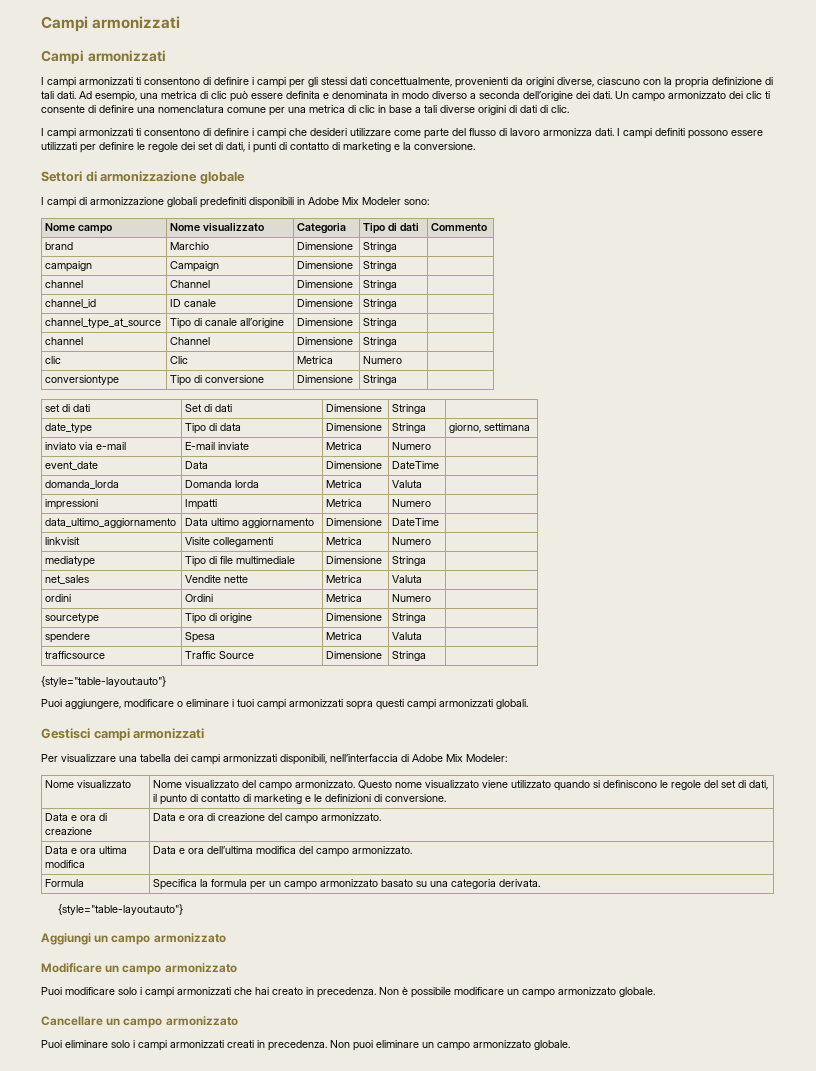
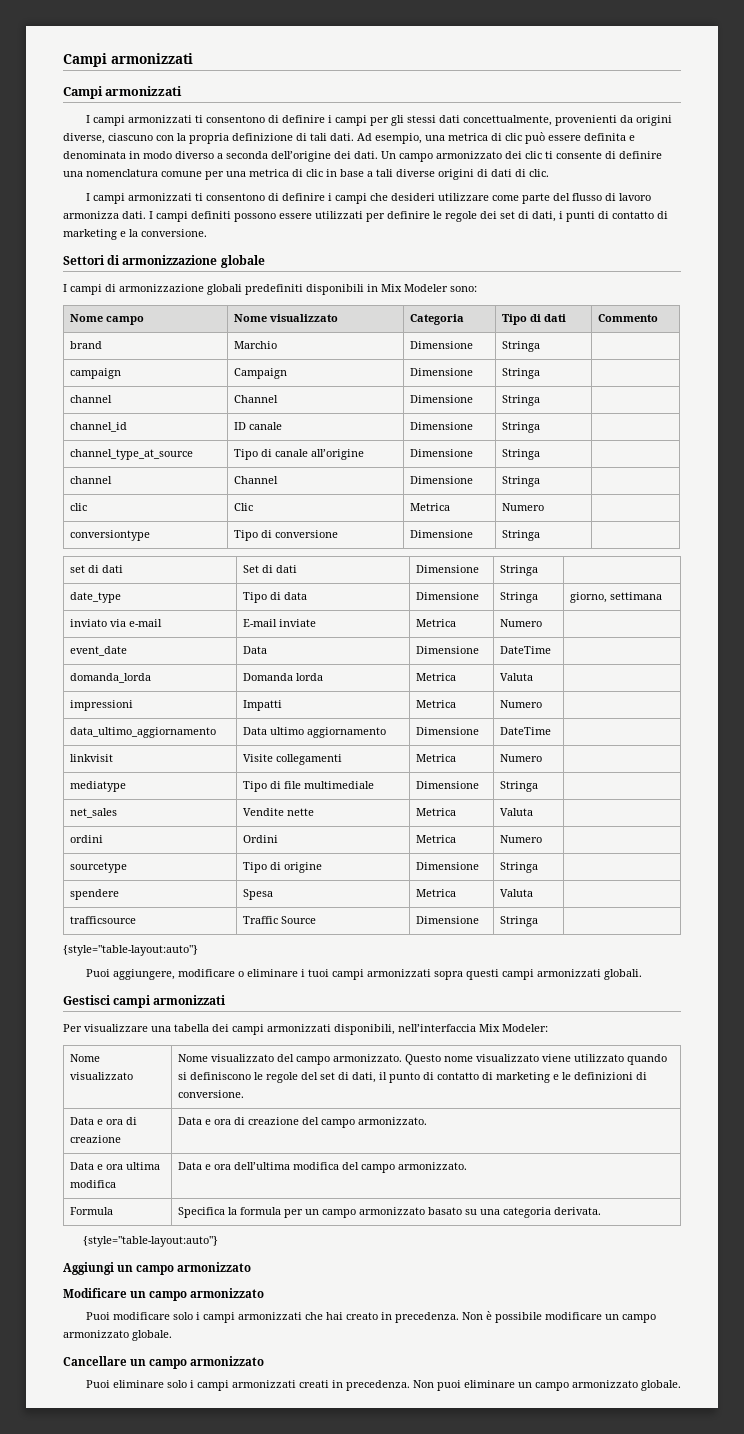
- I campi di armonizzazione globali predefiniti disponibili in Adobe Mix Modeler sono:
+ I campi di armonizzazione globali predefiniti disponibili in Mix Modeler sono:
- Per visualizzare una tabella dei campi armonizzati disponibili, nell’interfaccia di Adobe Mix Modeler:
+ Per visualizzare una tabella dei campi armonizzati disponibili, nell’interfaccia Mix Modeler:

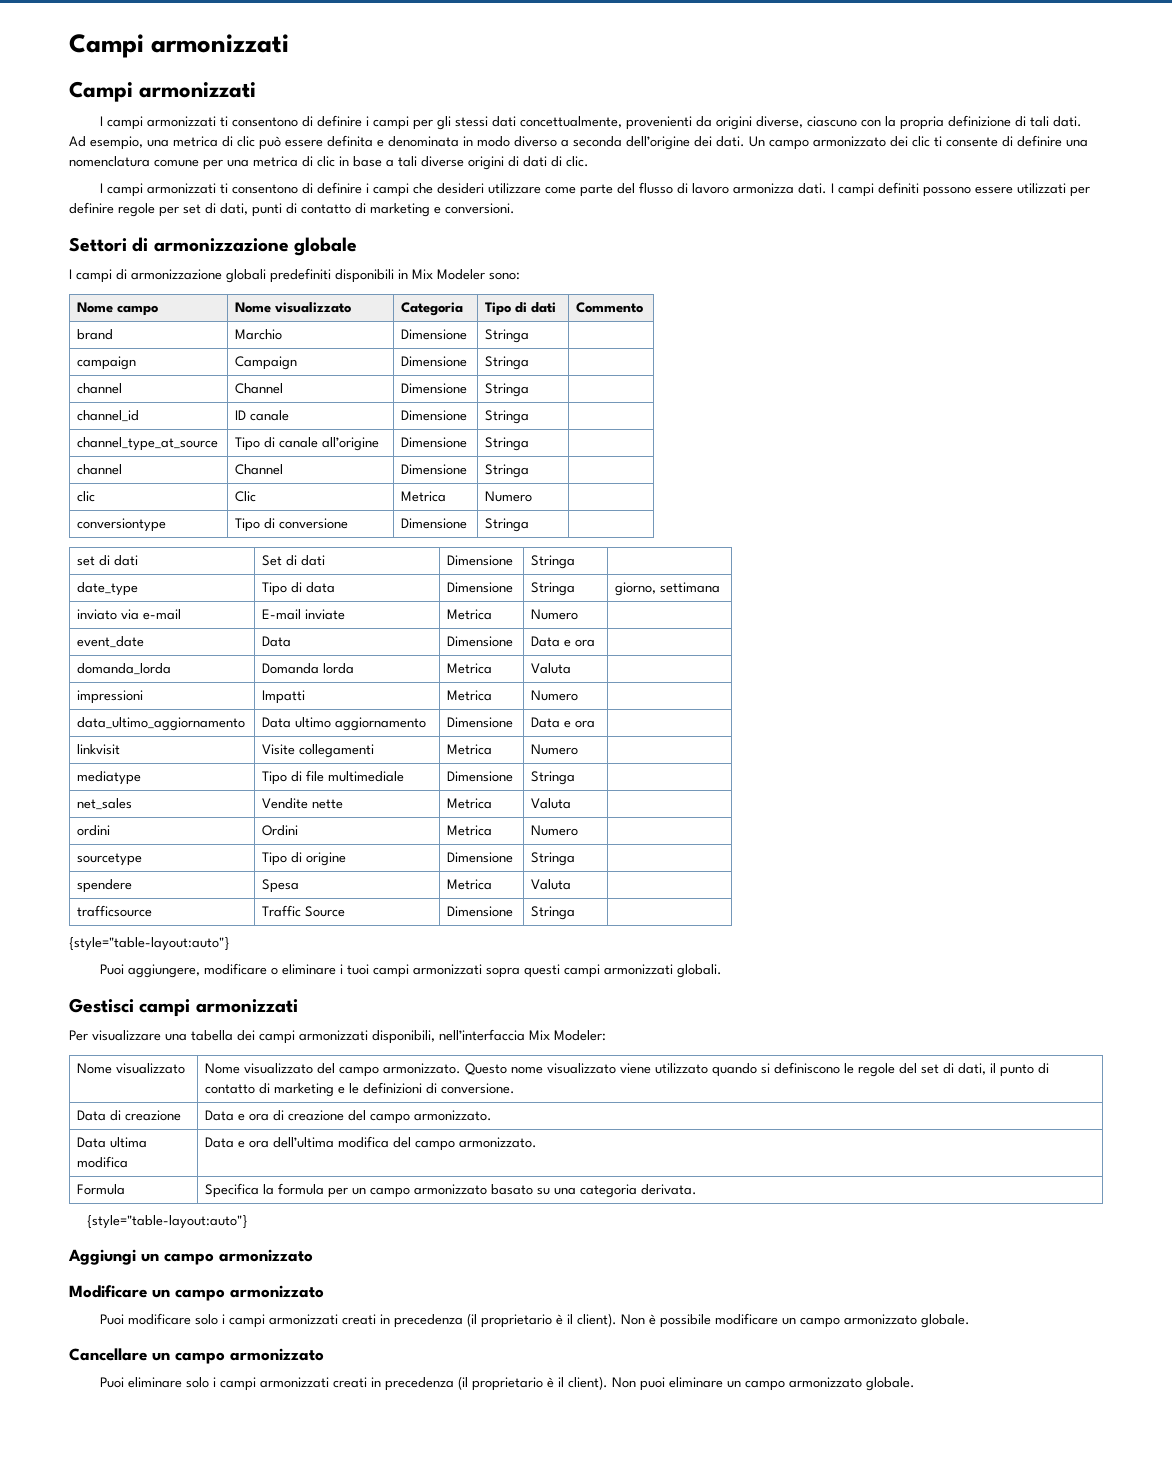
- I campi definiti possono essere utilizzati per definire le regole dei set di dati, i punti di contatto di marketing e la conversione.
+ I campi definiti possono essere utilizzati per definire regole per set di dati, punti di contatto di marketing e conversioni.
- event_date | Data | Dimensione | DateTime |
+ event_date | Data | Dimensione | Data e ora |
- data_ultimo_aggiornamento | Data ultimo aggiornamento | Dimensione | DateTime |
+ data_ultimo_aggiornamento | Data ultimo aggiornamento | Dimensione | Data e ora |
- Data e ora di creazione | Data e ora di creazione del campo armonizzato.
+ Data di creazione | Data e ora di creazione del campo armonizzato.
- Data e ora ultima modifica | Data e ora dell’ultima modifica del campo armonizzato.
+ Data ultima modifica | Data e ora dell’ultima modifica del campo armonizzato.
- Puoi modificare solo i campi armonizzati che hai creato in precedenza.
+ Puoi modificare solo i campi armonizzati creati in precedenza (il proprietario è il client).
- Puoi eliminare solo i campi armonizzati creati in precedenza.
+ Puoi eliminare solo i campi armonizzati creati in precedenza (il proprietario è il client).

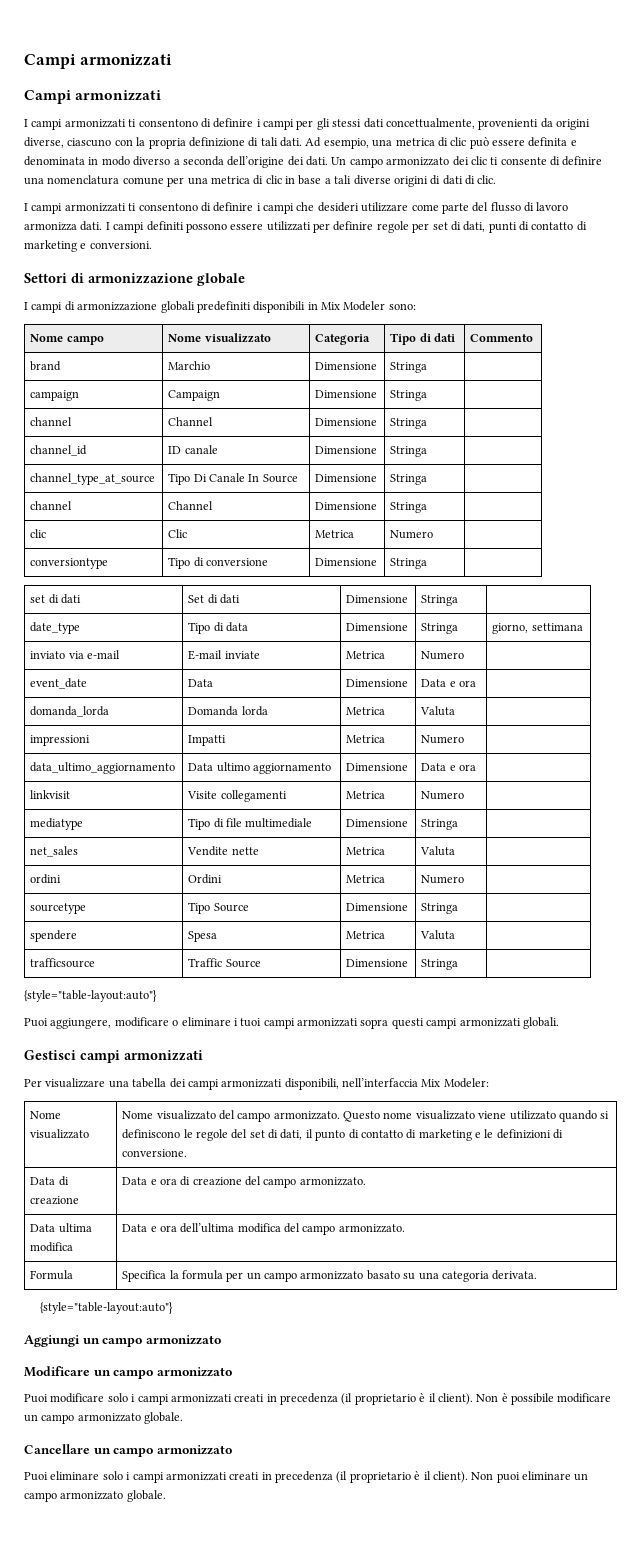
- channel_type_at_source | Tipo di canale all’origine | Dimensione | Stringa |
+ channel_type_at_source | Tipo Di Canale In Source | Dimensione | Stringa |
- sourcetype | Tipo di origine | Dimensione | Stringa |
+ sourcetype | Tipo Source | Dimensione | Stringa |

